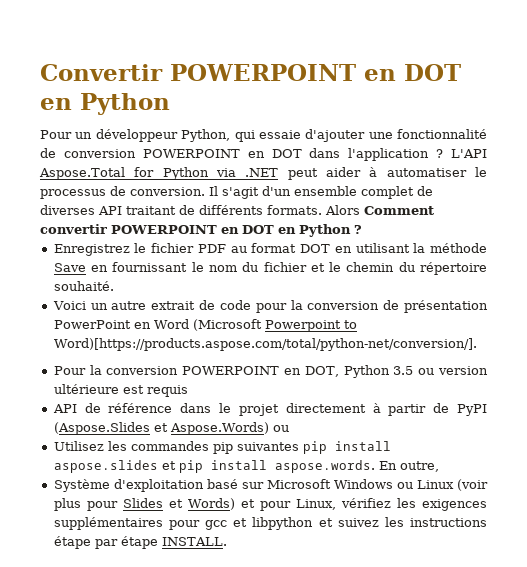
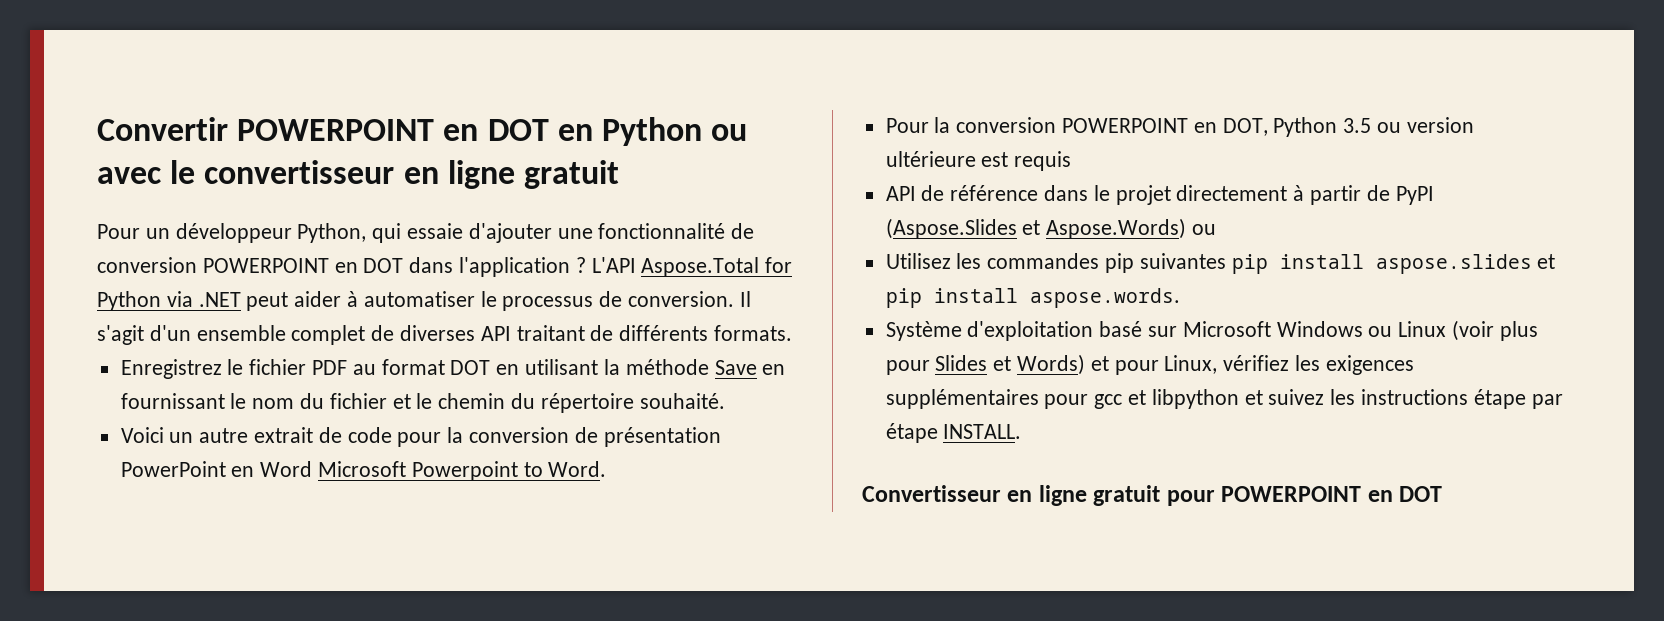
- Convertir POWERPOINT en DOT en Python
+ Convertir POWERPOINT en DOT en Python ou avec le convertisseur en ligne gratuit
- Alors Comment convertir POWERPOINT en DOT en Python ?
- Voici un autre extrait de code pour la conversion de présentation PowerPoint en Word (Microsoft Powerpoint to Word)[https://products.aspose.com/total/python-net/conversion/].
+ Voici un autre extrait de code pour la conversion de présentation PowerPoint en Word Microsoft Powerpoint to Word.
- Utilisez les commandes pip suivantes pip install aspose.slides et pip install aspose.words. En outre,
+ Utilisez les commandes pip suivantes pip install aspose.slides et pip install aspose.words.
+ Convertisseur en ligne gratuit pour POWERPOINT en DOT

